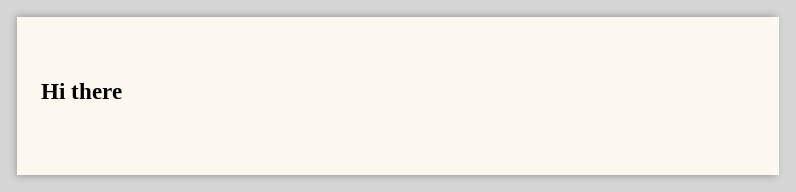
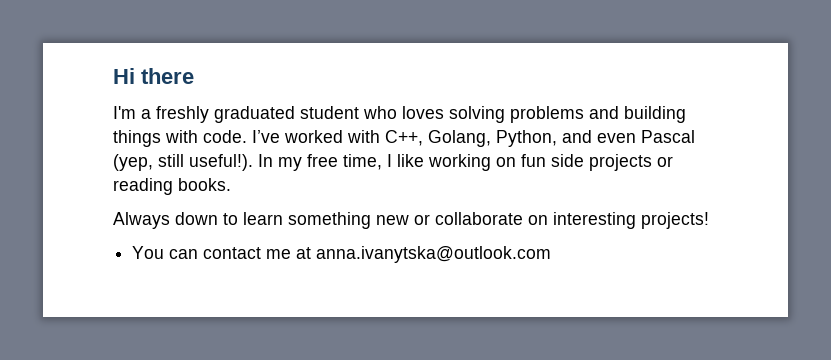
+ I'm a freshly graduated student who loves solving problems and building things with code. I’ve worked with C++, Golang, Python, and even Pascal (yep, still useful!). In my free time, I like working on fun side projects or reading books.
+ Always down to learn something new or collaborate on interesting projects!
+ You can contact me at anna.ivanytska@outlook.com

